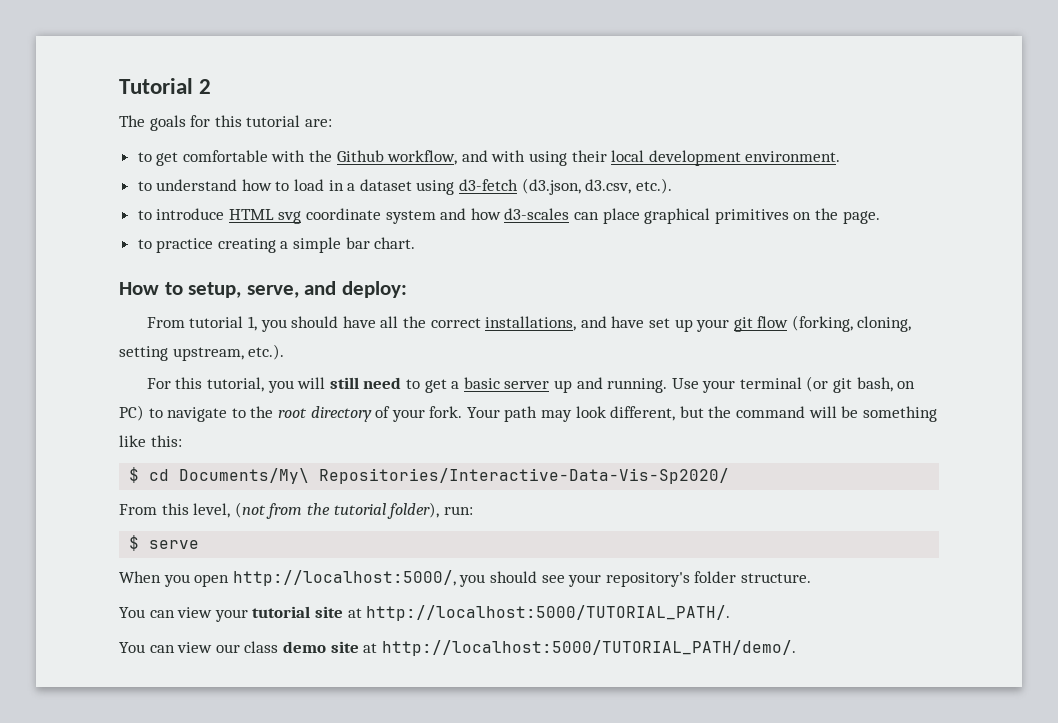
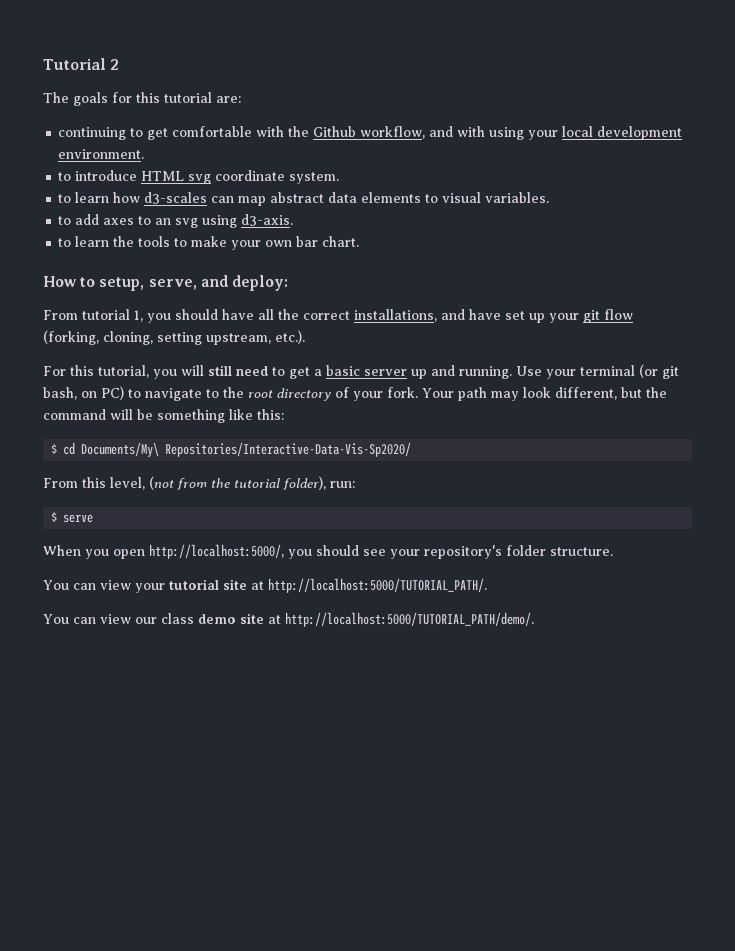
- to get comfortable with the Github workflow, and with using their local development environment.
+ continuing to get comfortable with the Github workflow, and with using your local development environment.
- to understand how to load in a dataset using d3-fetch (d3.json, d3.csv, etc.).
- to introduce HTML svg coordinate system and how d3-scales can place graphical primitives on the page.
- to practice creating a simple bar chart.
+ to introduce HTML svg coordinate system.
+ to learn how d3-scales can map abstract data elements to visual variables.
+ to add axes to an svg using d3-axis.
+ to learn the tools to make your own bar chart.

